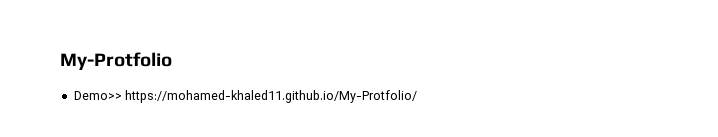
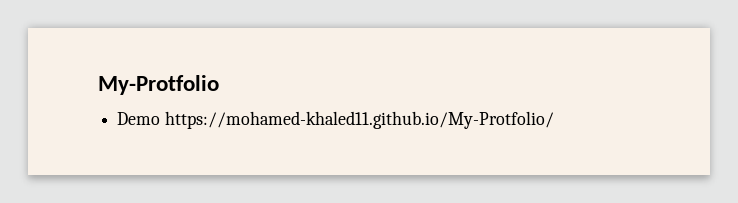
- Demo>> https://mohamed-khaled11.github.io/My-Protfolio/
+ Demo https://mohamed-khaled11.github.io/My-Protfolio/

